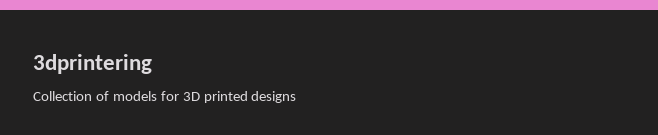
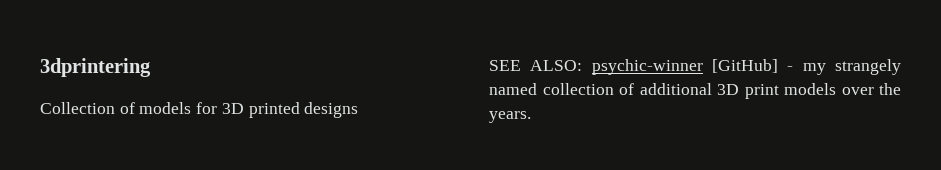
+ SEE ALSO: psychic-winner [GitHub] - my strangely named collection of additional 3D print models over the years.

